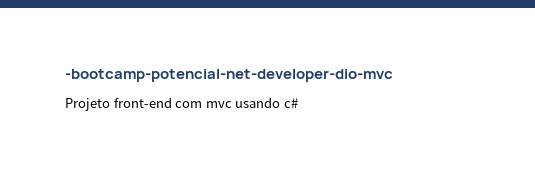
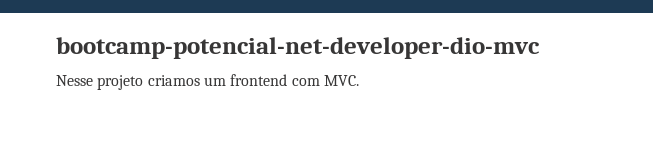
- -bootcamp-potencial-net-developer-dio-mvc
- Projeto front-end com mvc usando c#
+ bootcamp-potencial-net-developer-dio-mvc
+ Nesse projeto criamos um frontend com MVC.

